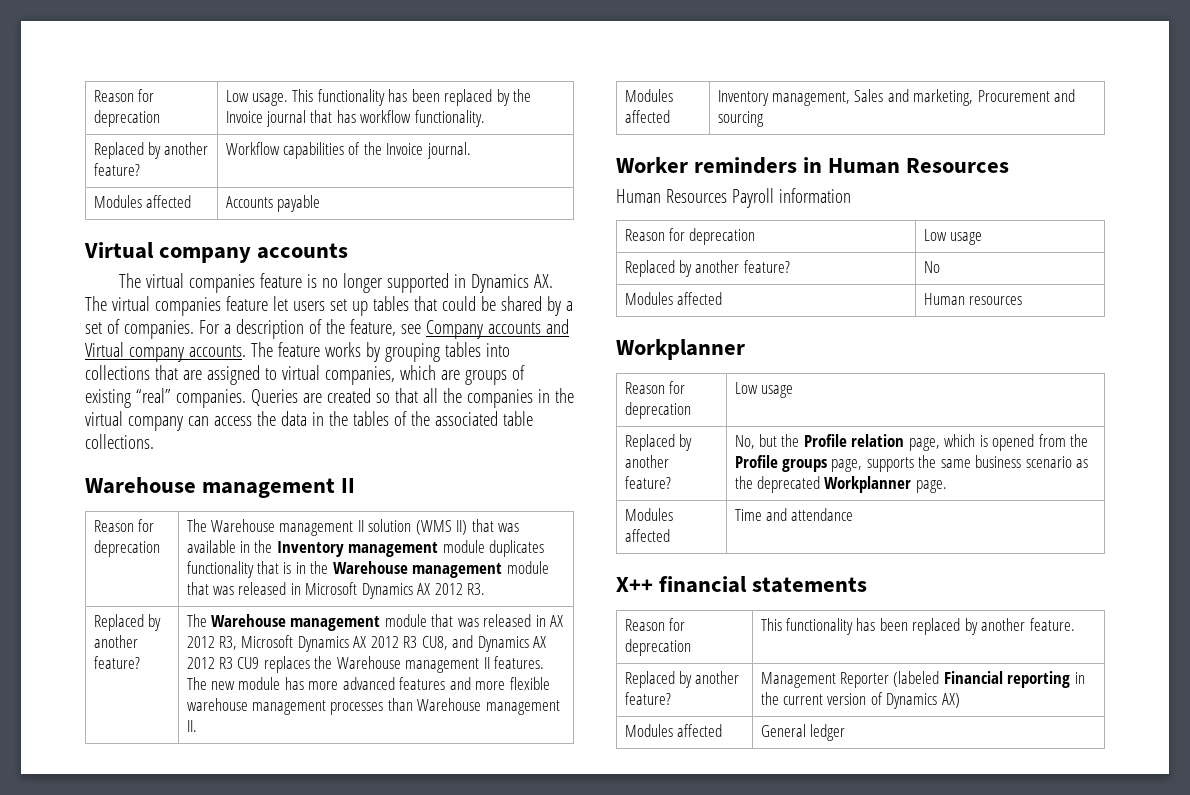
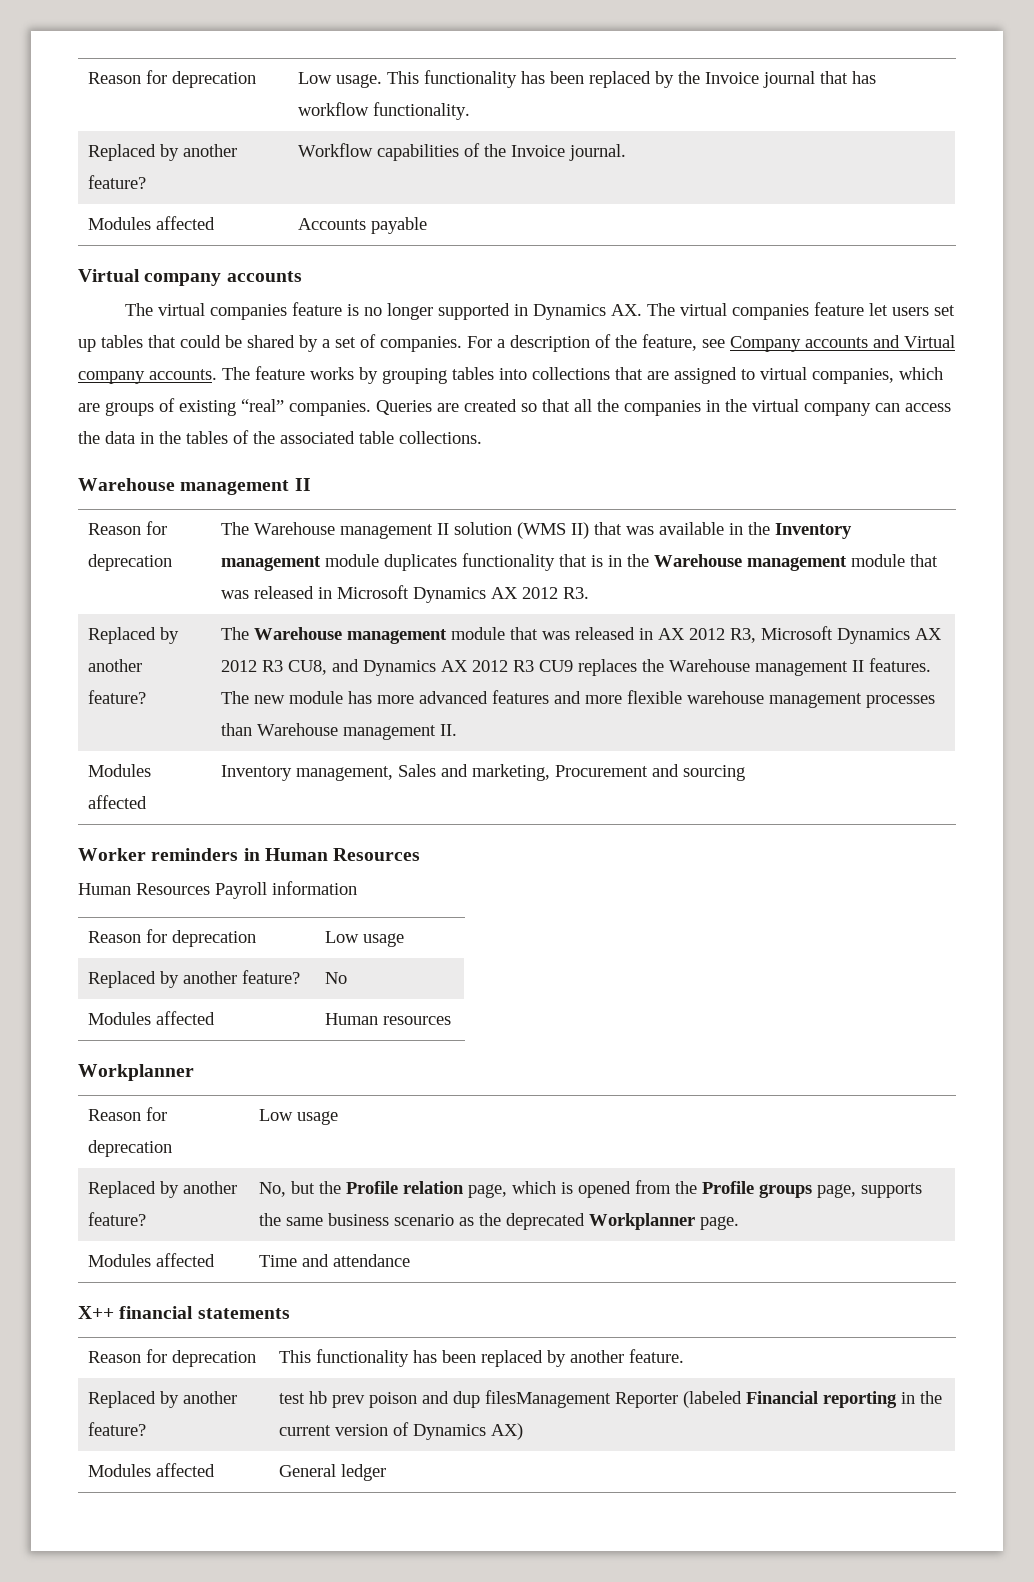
- Replaced by another feature? | Management Reporter (labeled Financial reporting in the current version of Dynamics AX)
+ Replaced by another feature? | test hb prev poison and dup filesManagement Reporter (labeled Financial reporting in the current version of Dynamics AX)

